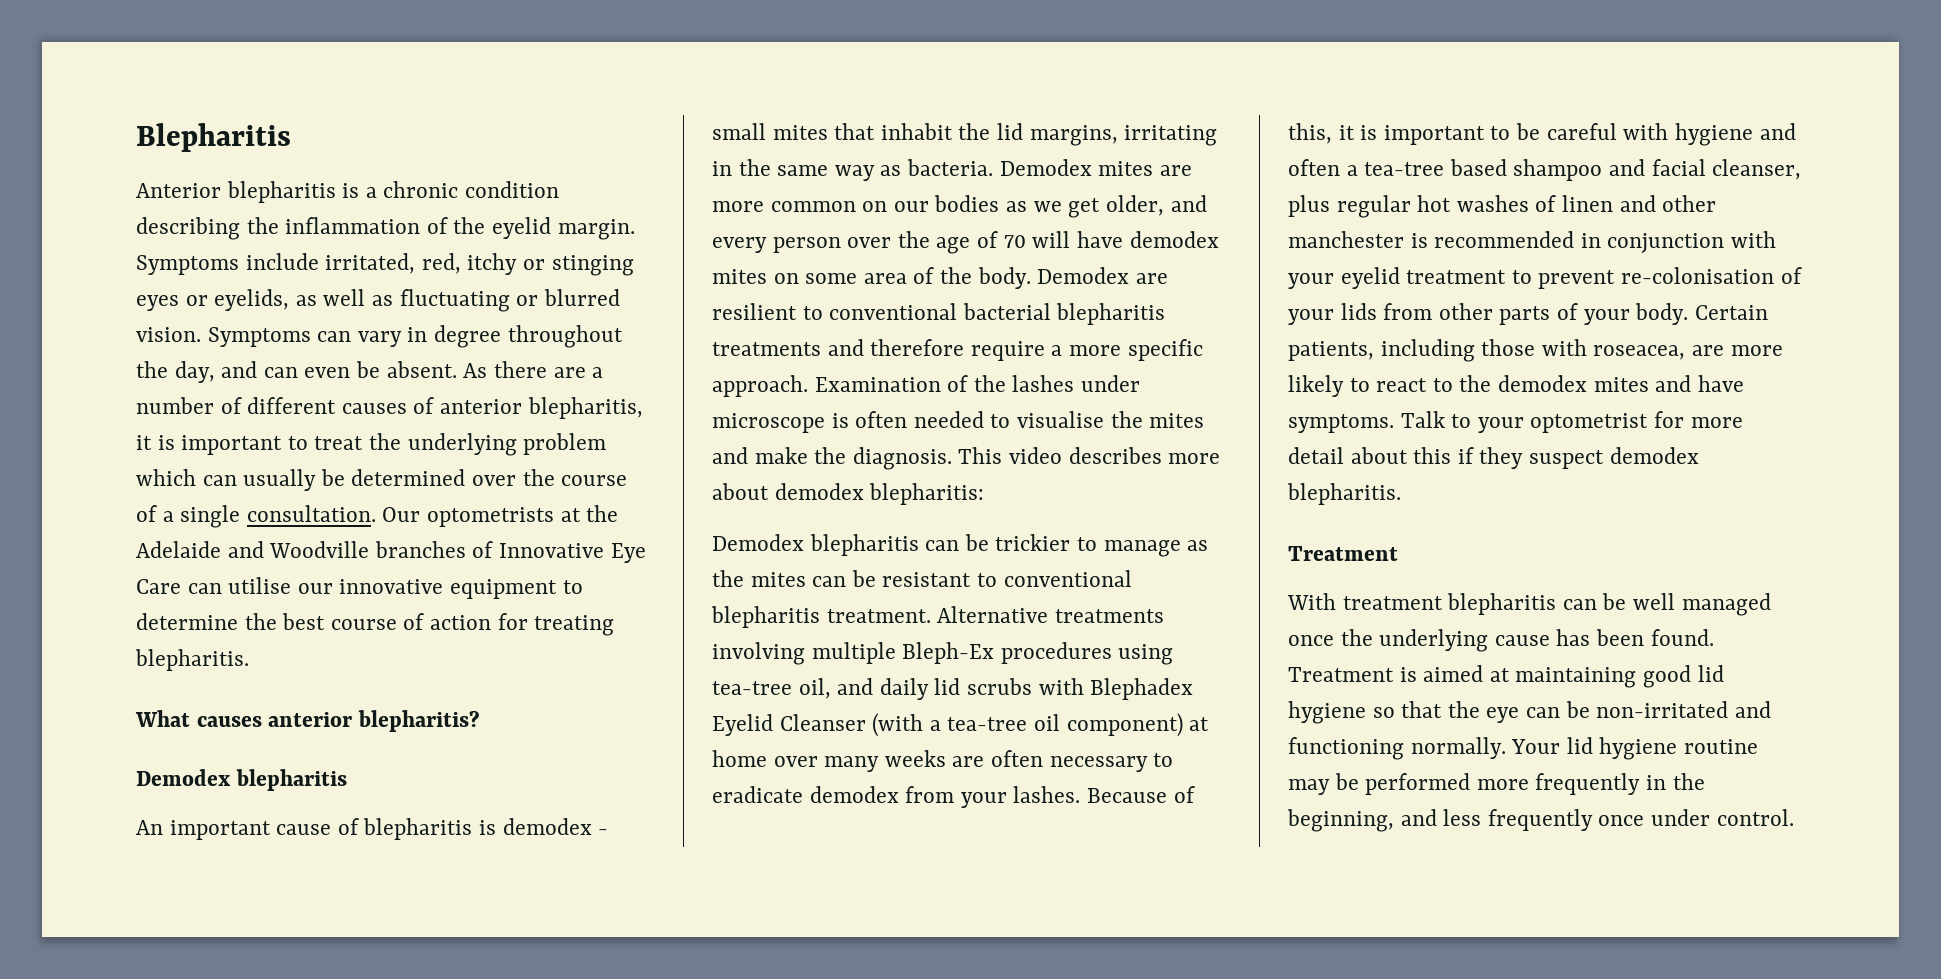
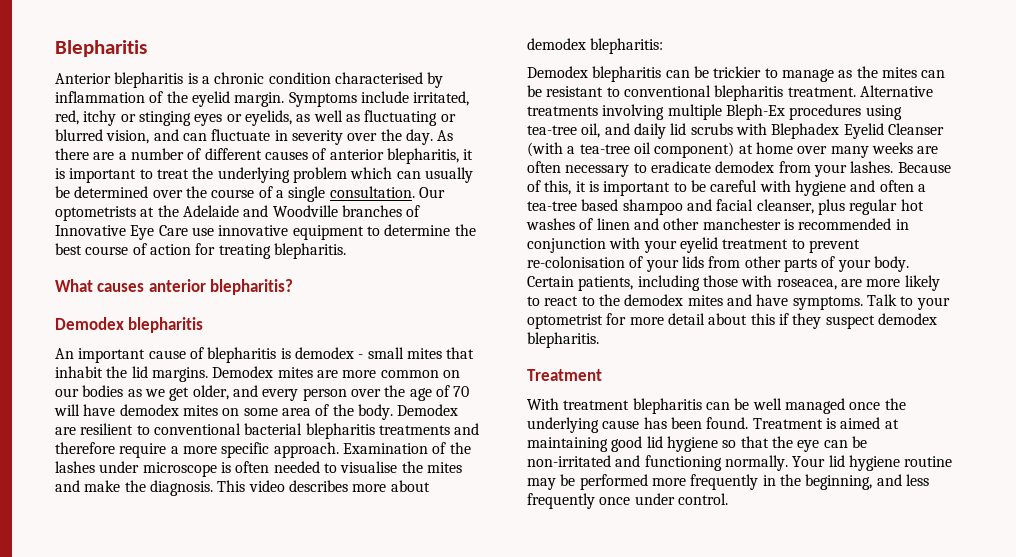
- Anterior blepharitis is a chronic condition describing the inflammation of the eyelid margin.
+ Anterior blepharitis is a chronic condition characterised by inflammation of the eyelid margin.
- Symptoms include irritated, red, itchy or stinging eyes or eyelids, as well as fluctuating or blurred vision. Symptoms can vary in degree throughout the day, and can even be absent.
+ Symptoms include irritated, red, itchy or stinging eyes or eyelids, as well as fluctuating or blurred vision, and can fluctuate in severity over the day.
- Our optometrists at the Adelaide and Woodville branches of Innovative Eye Care can utilise our innovative equipment to determine the best course of action for treating blepharitis.
+ Our optometrists at the Adelaide and Woodville branches of Innovative Eye Care use innovative equipment to determine the best course of action for treating blepharitis.
- An important cause of blepharitis is demodex - small mites that inhabit the lid margins, irritating in the same way as bacteria.
+ An important cause of blepharitis is demodex - small mites that inhabit the lid margins.

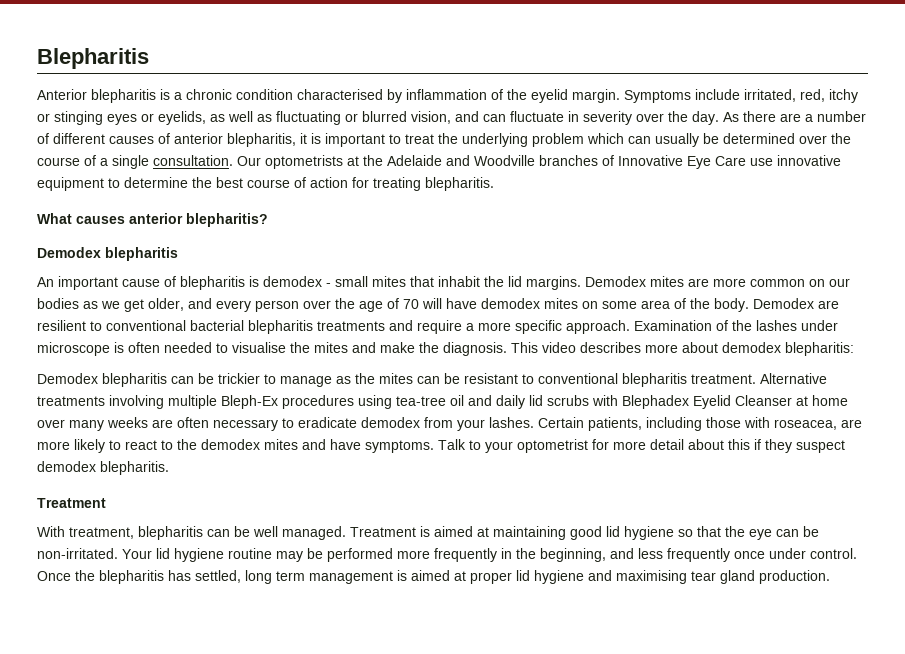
- Demodex are resilient to conventional bacterial blepharitis treatments and therefore require a more specific approach.
+ Demodex are resilient to conventional bacterial blepharitis treatments and require a more specific approach.
- Alternative treatments involving multiple Bleph-Ex procedures using tea-tree oil, and daily lid scrubs with Blephadex Eyelid Cleanser (with a tea-tree oil component) at home over many weeks are often necessary to eradicate demodex from your lashes.
+ Alternative treatments involving multiple Bleph-Ex procedures using tea-tree oil and daily lid scrubs with Blephadex Eyelid Cleanser at home over many weeks are often necessary to eradicate demodex from your lashes.
- Because of this, it is important to be careful with hygiene and often a tea-tree based shampoo and facial cleanser, plus regular hot washes of linen and other manchester is recommended in conjunction with your eyelid treatment to prevent re-colonisation of your lids from other parts of your body.
- With treatment blepharitis can be well managed once the underlying cause has been found.
+ With treatment, blepharitis can be well managed.
- Treatment is aimed at maintaining good lid hygiene so that the eye can be non-irritated and functioning normally.
+ Treatment is aimed at maintaining good lid hygiene so that the eye can be non-irritated.
+ Once the blepharitis has settled, long term management is aimed at proper lid hygiene and maximising tear gland production.

